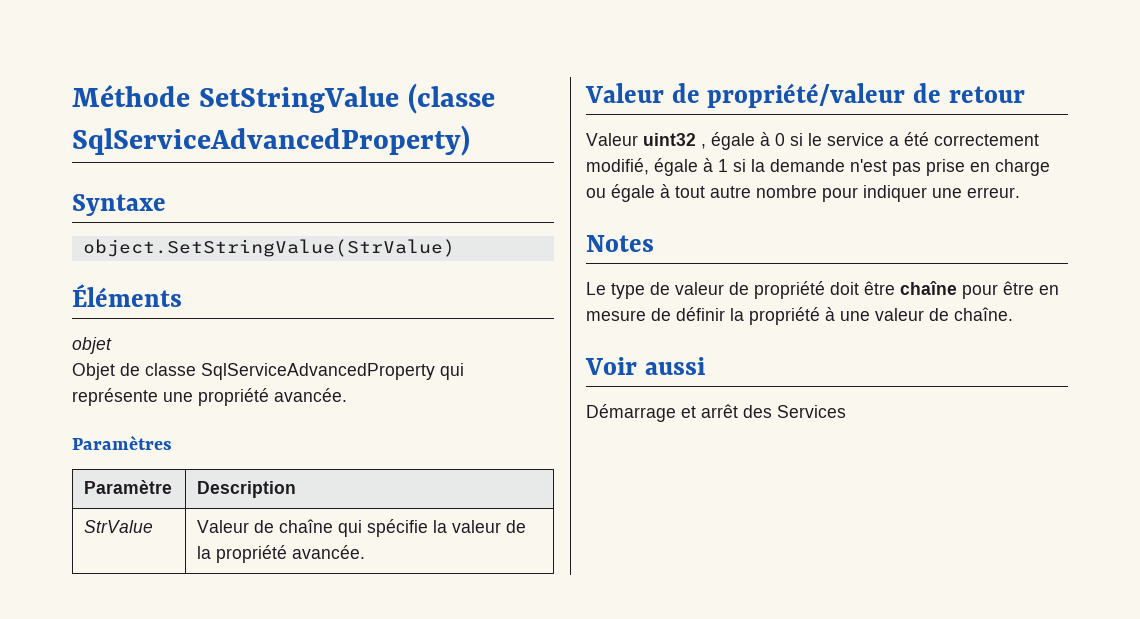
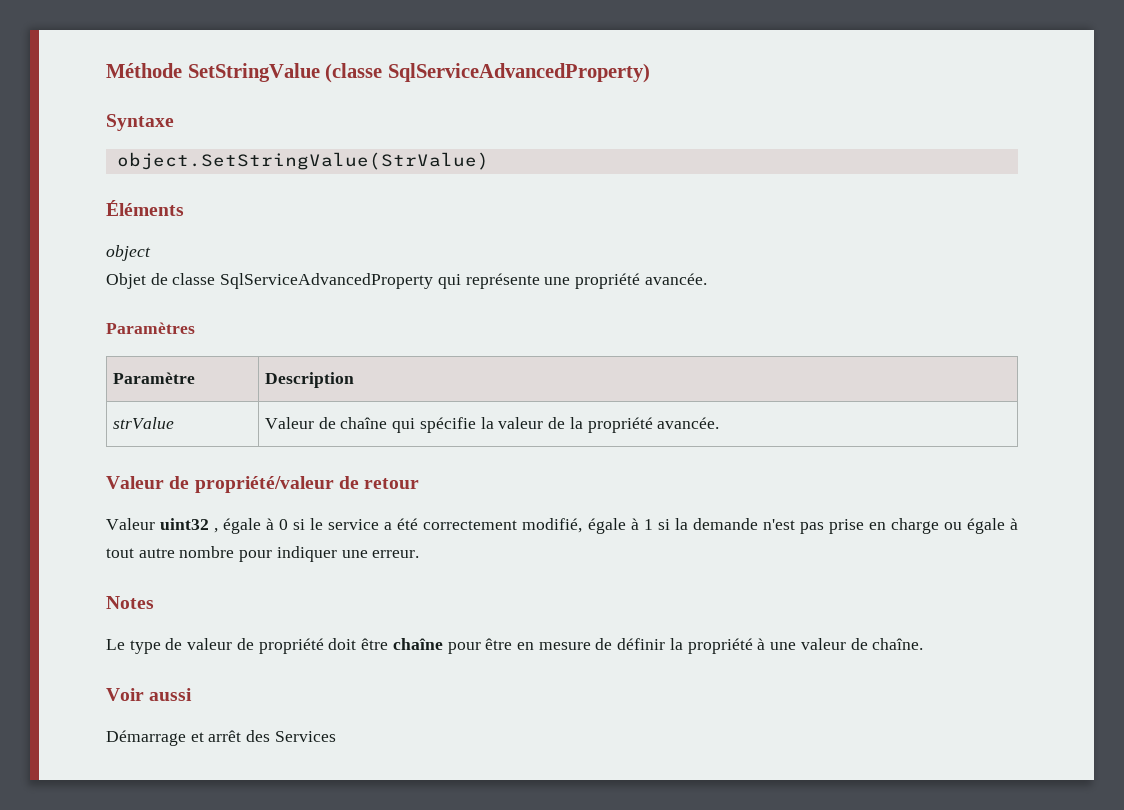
- objet
+ object
- StrValue | Valeur de chaîne qui spécifie la valeur de la propriété avancée.
+ strValue | Valeur de chaîne qui spécifie la valeur de la propriété avancée.

